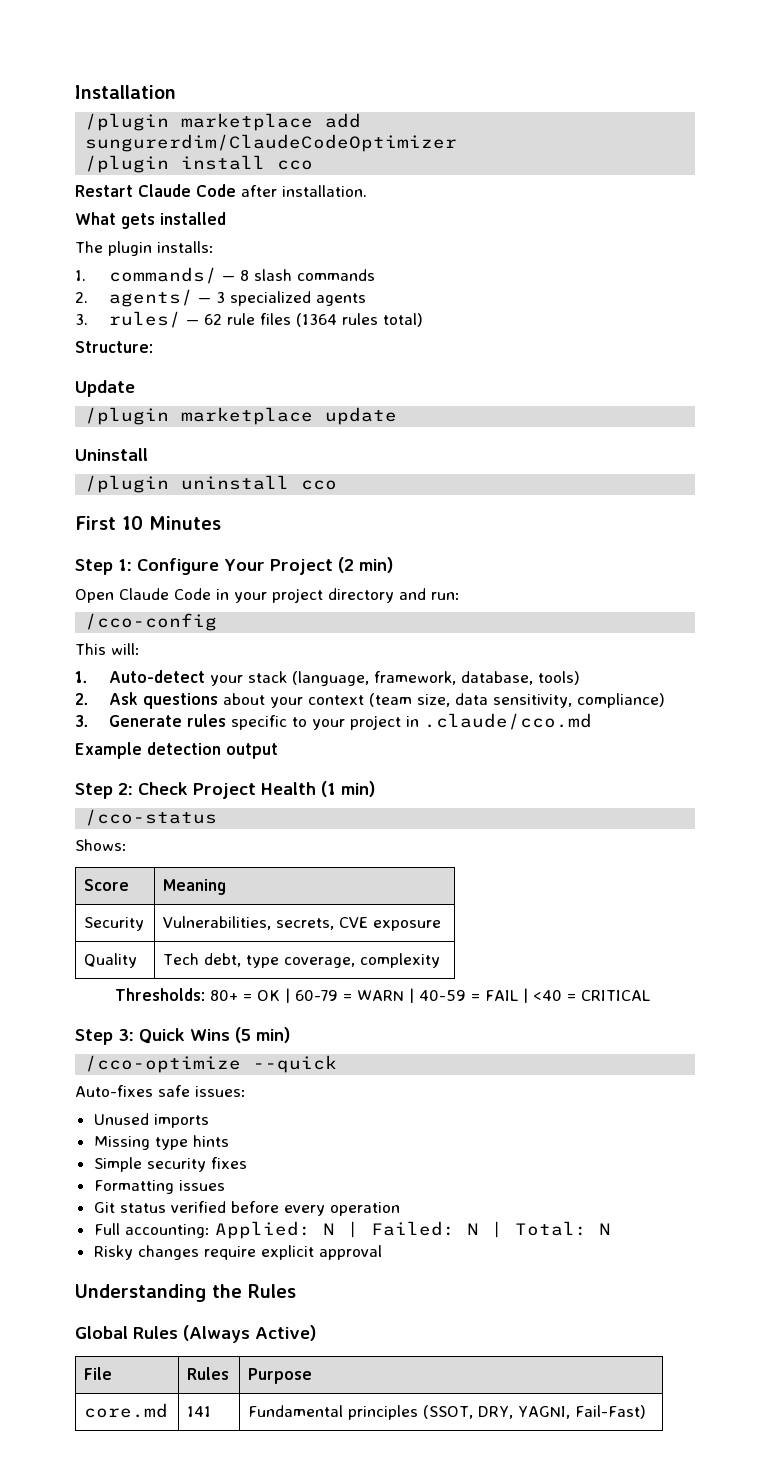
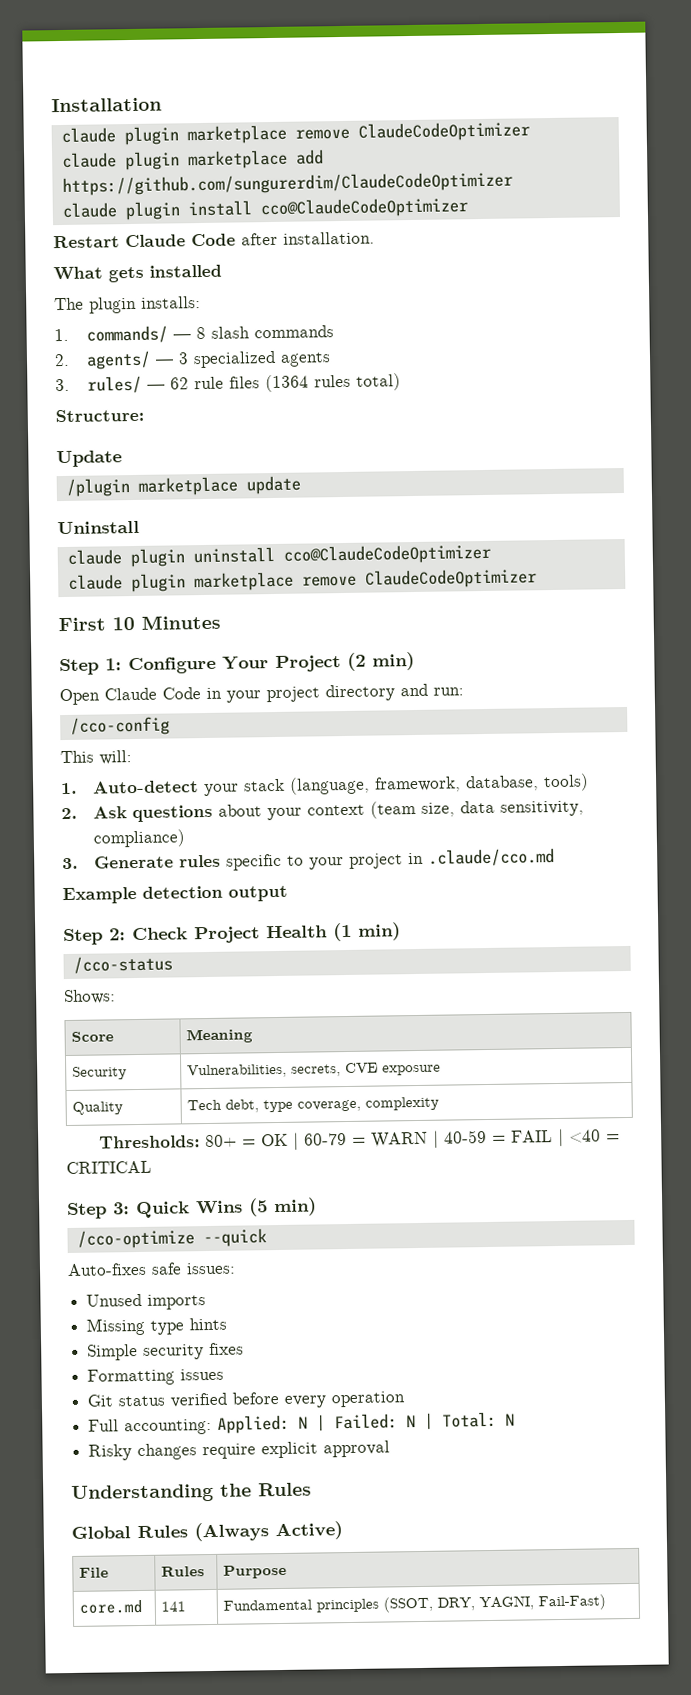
  Installation
- /plugin marketplace add sungurerdim/ClaudeCodeOptimizer
- /plugin install cco
+ claude plugin marketplace remove ClaudeCodeOptimizer
+ claude plugin marketplace add https://github.com/sungurerdim/ClaudeCodeOptimizer
+ claude plugin install cco@ClaudeCodeOptimizer
- /plugin uninstall cco
+ claude plugin uninstall cco@ClaudeCodeOptimizer
+ claude plugin marketplace remove ClaudeCodeOptimizer

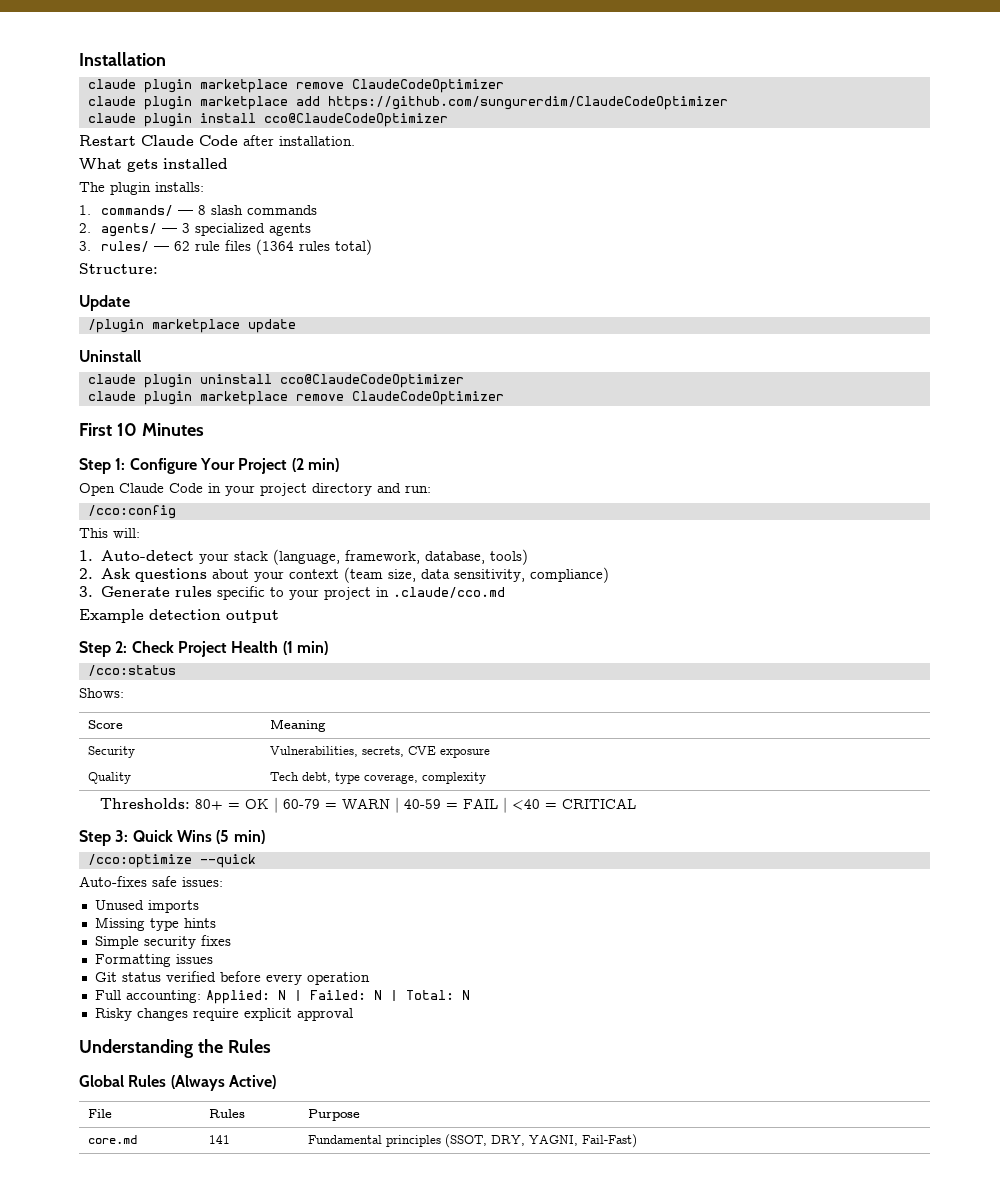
- /cco-config
+ /cco:config
- /cco-status
+ /cco:status
- /cco-optimize --quick
+ /cco:optimize --quick

